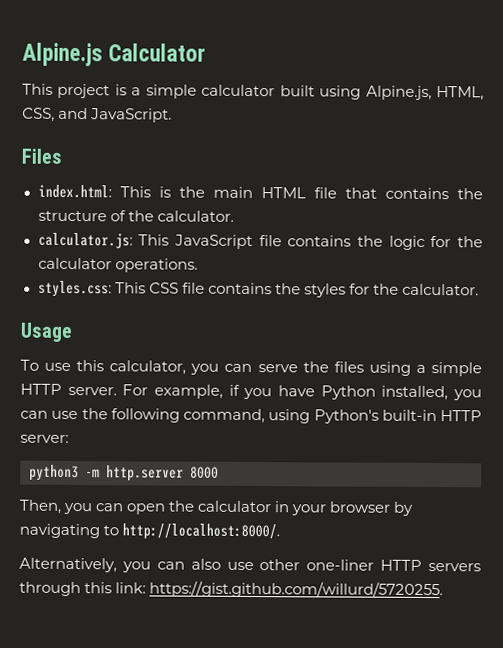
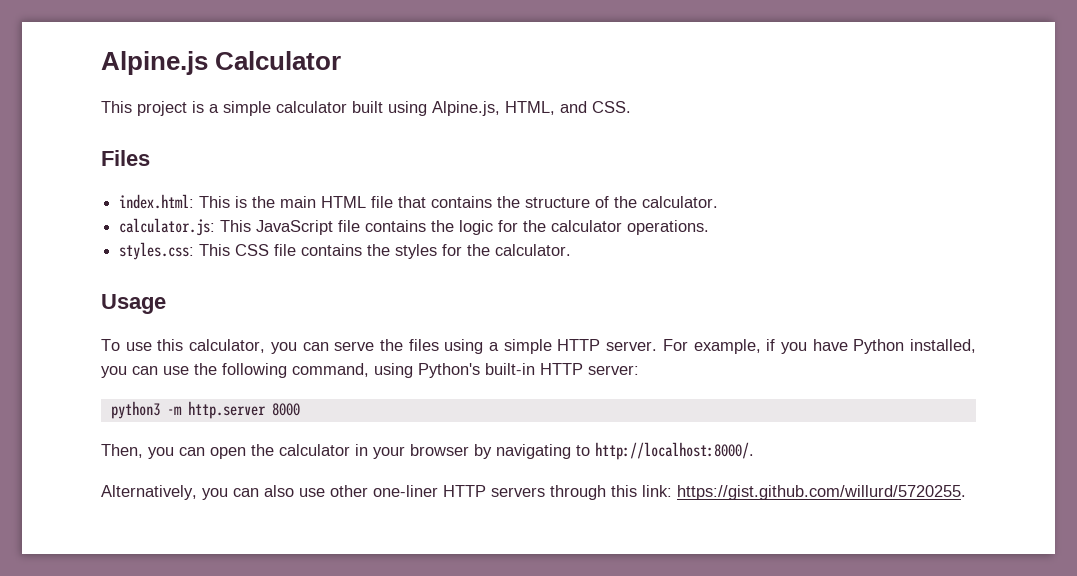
- This project is a simple calculator built using Alpine.js, HTML, CSS, and JavaScript.
+ This project is a simple calculator built using Alpine.js, HTML, and CSS.

